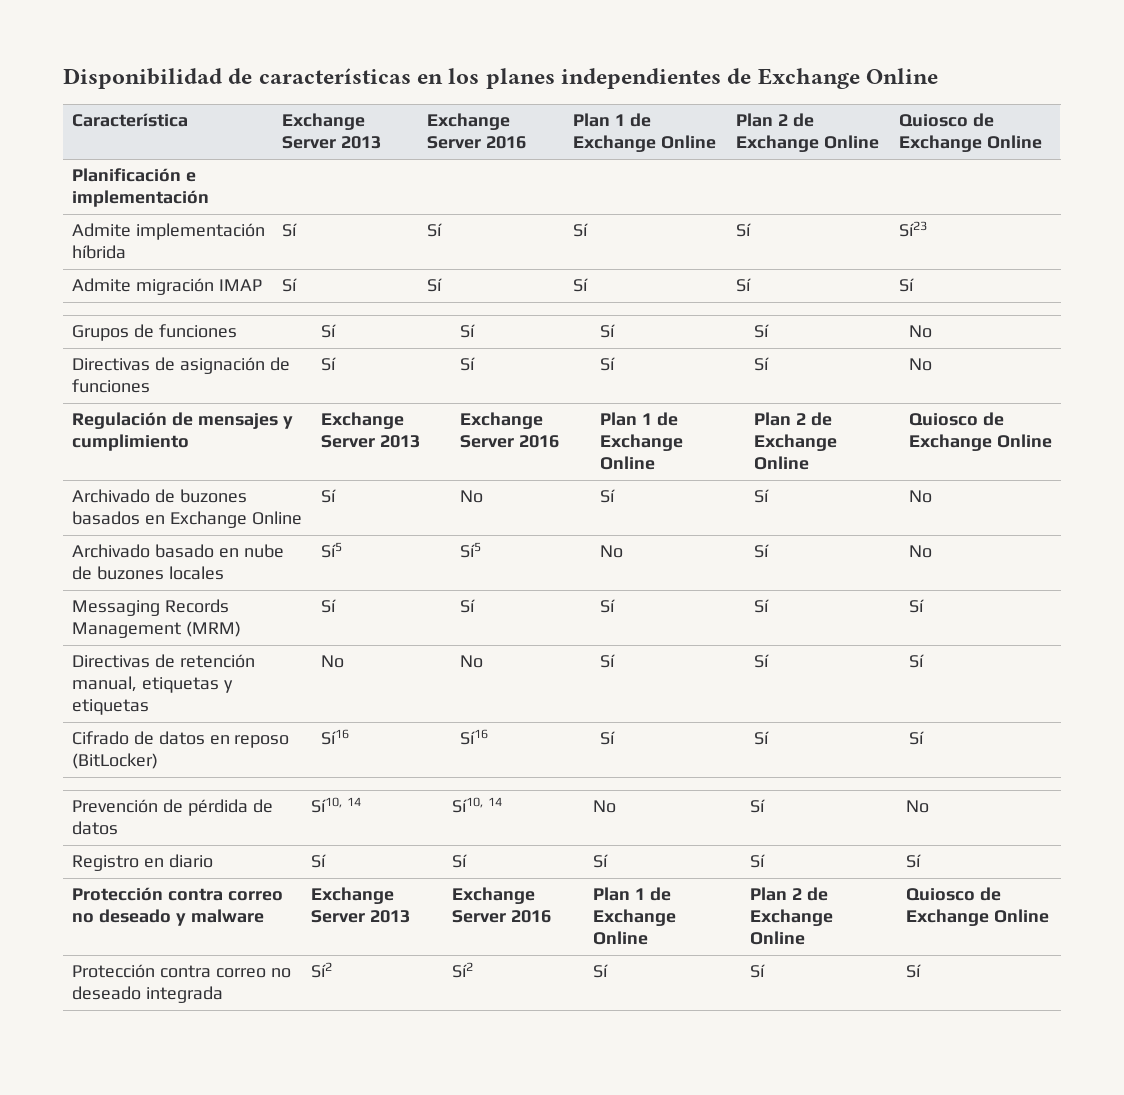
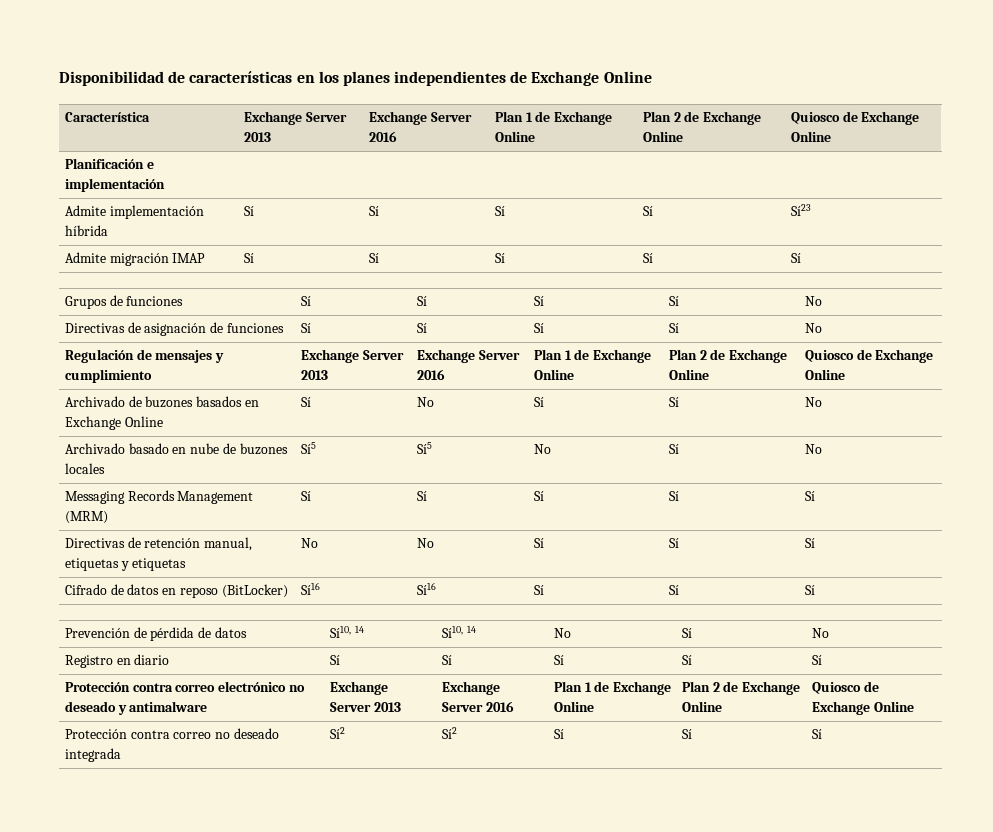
- Protección contra correo no deseado y malware | Exchange Server 2013 | Exchange Server 2016 | Plan 1 de Exchange Online | Plan 2 de Exchange Online | Quiosco de Exchange Online
+ Protección contra correo electrónico no deseado y antimalware | Exchange Server 2013 | Exchange Server 2016 | Plan 1 de Exchange Online | Plan 2 de Exchange Online | Quiosco de Exchange Online

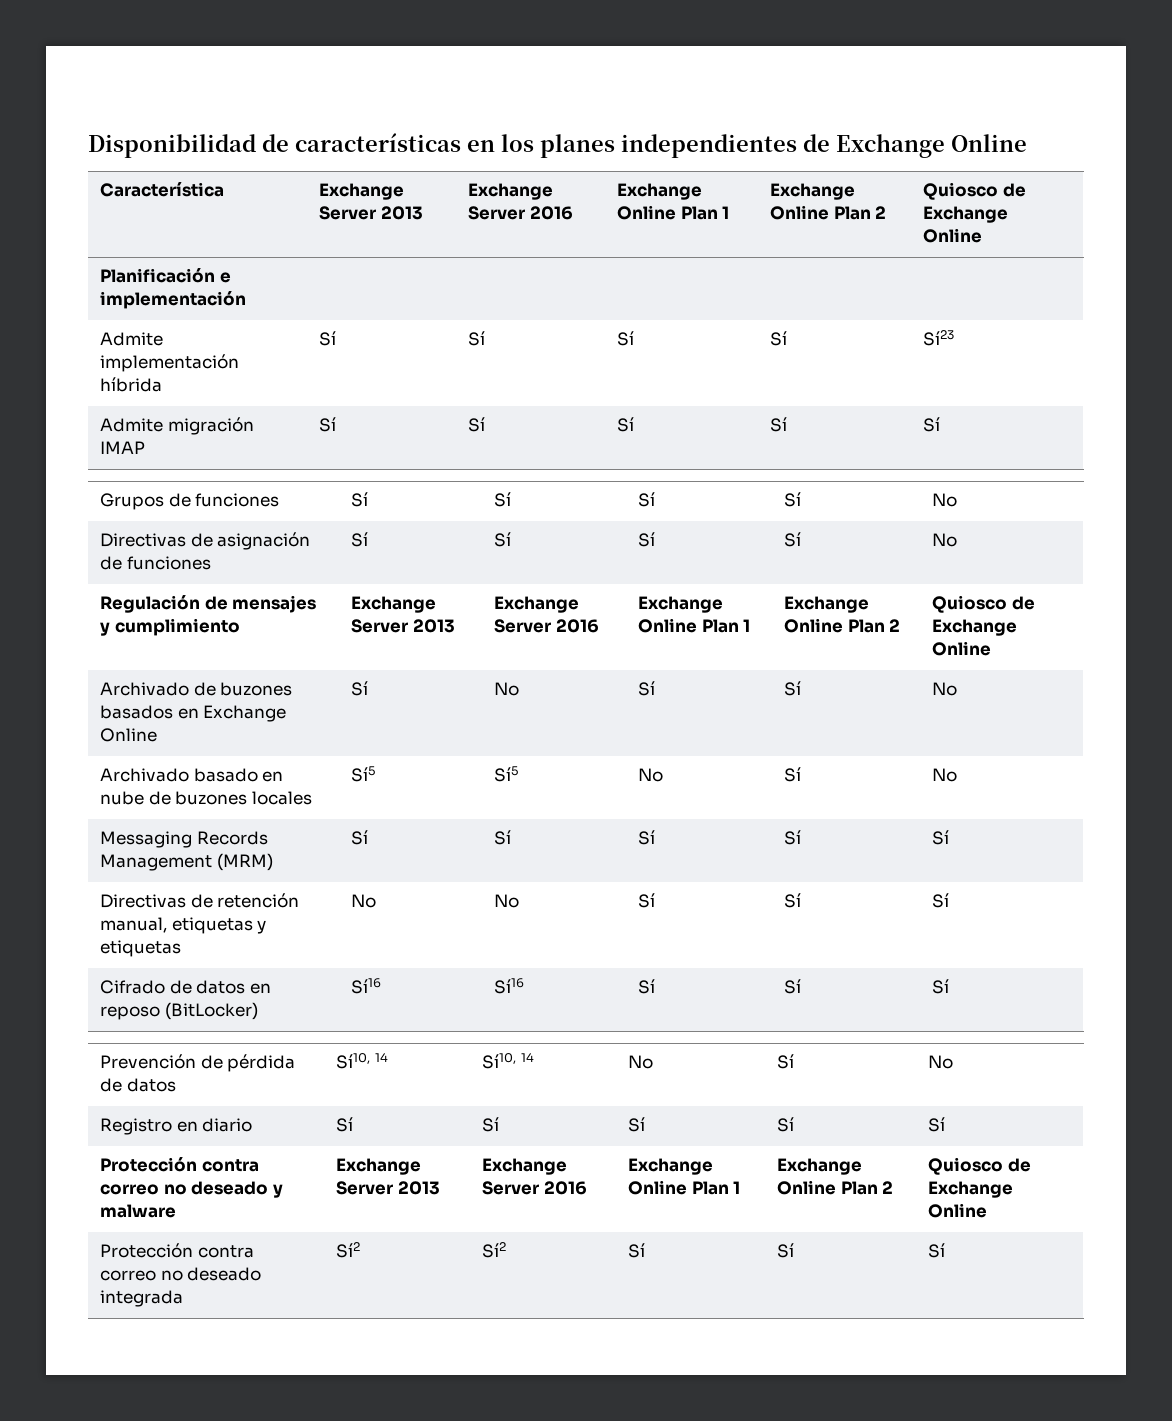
- Característica | Exchange Server 2013 | Exchange Server 2016 | Plan 1 de Exchange Online | Plan 2 de Exchange Online | Quiosco de Exchange Online
+ Característica | Exchange Server 2013 | Exchange Server 2016 | Exchange Online Plan 1 | Exchange Online Plan 2 | Quiosco de Exchange Online
- Regulación de mensajes y cumplimiento | Exchange Server 2013 | Exchange Server 2016 | Plan 1 de Exchange Online | Plan 2 de Exchange Online | Quiosco de Exchange Online
+ Regulación de mensajes y cumplimiento | Exchange Server 2013 | Exchange Server 2016 | Exchange Online Plan 1 | Exchange Online Plan 2 | Quiosco de Exchange Online
- Protección contra correo electrónico no deseado y antimalware | Exchange Server 2013 | Exchange Server 2016 | Plan 1 de Exchange Online | Plan 2 de Exchange Online | Quiosco de Exchange Online
+ Protección contra correo no deseado y malware | Exchange Server 2013 | Exchange Server 2016 | Exchange Online Plan 1 | Exchange Online Plan 2 | Quiosco de Exchange Online

